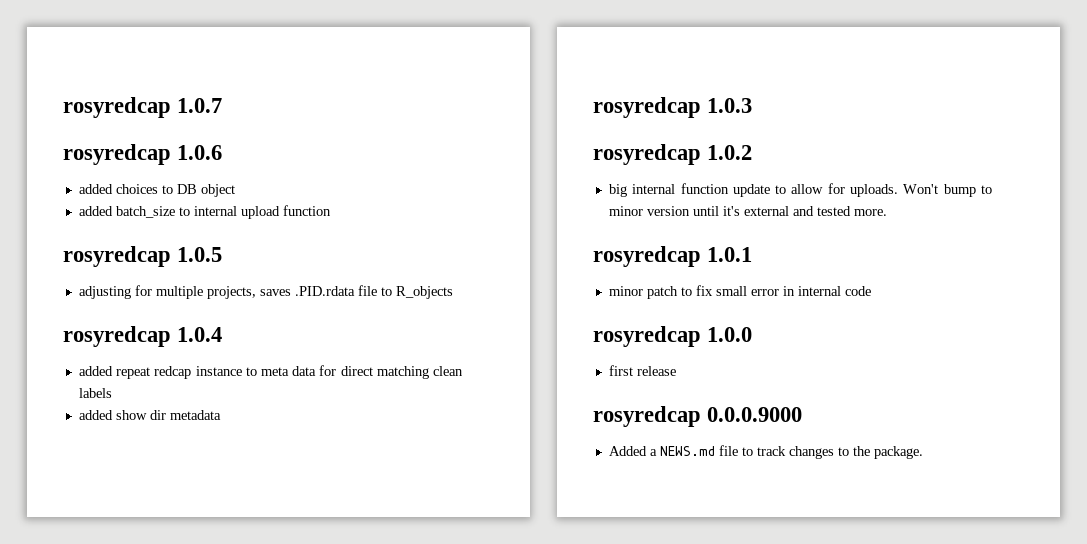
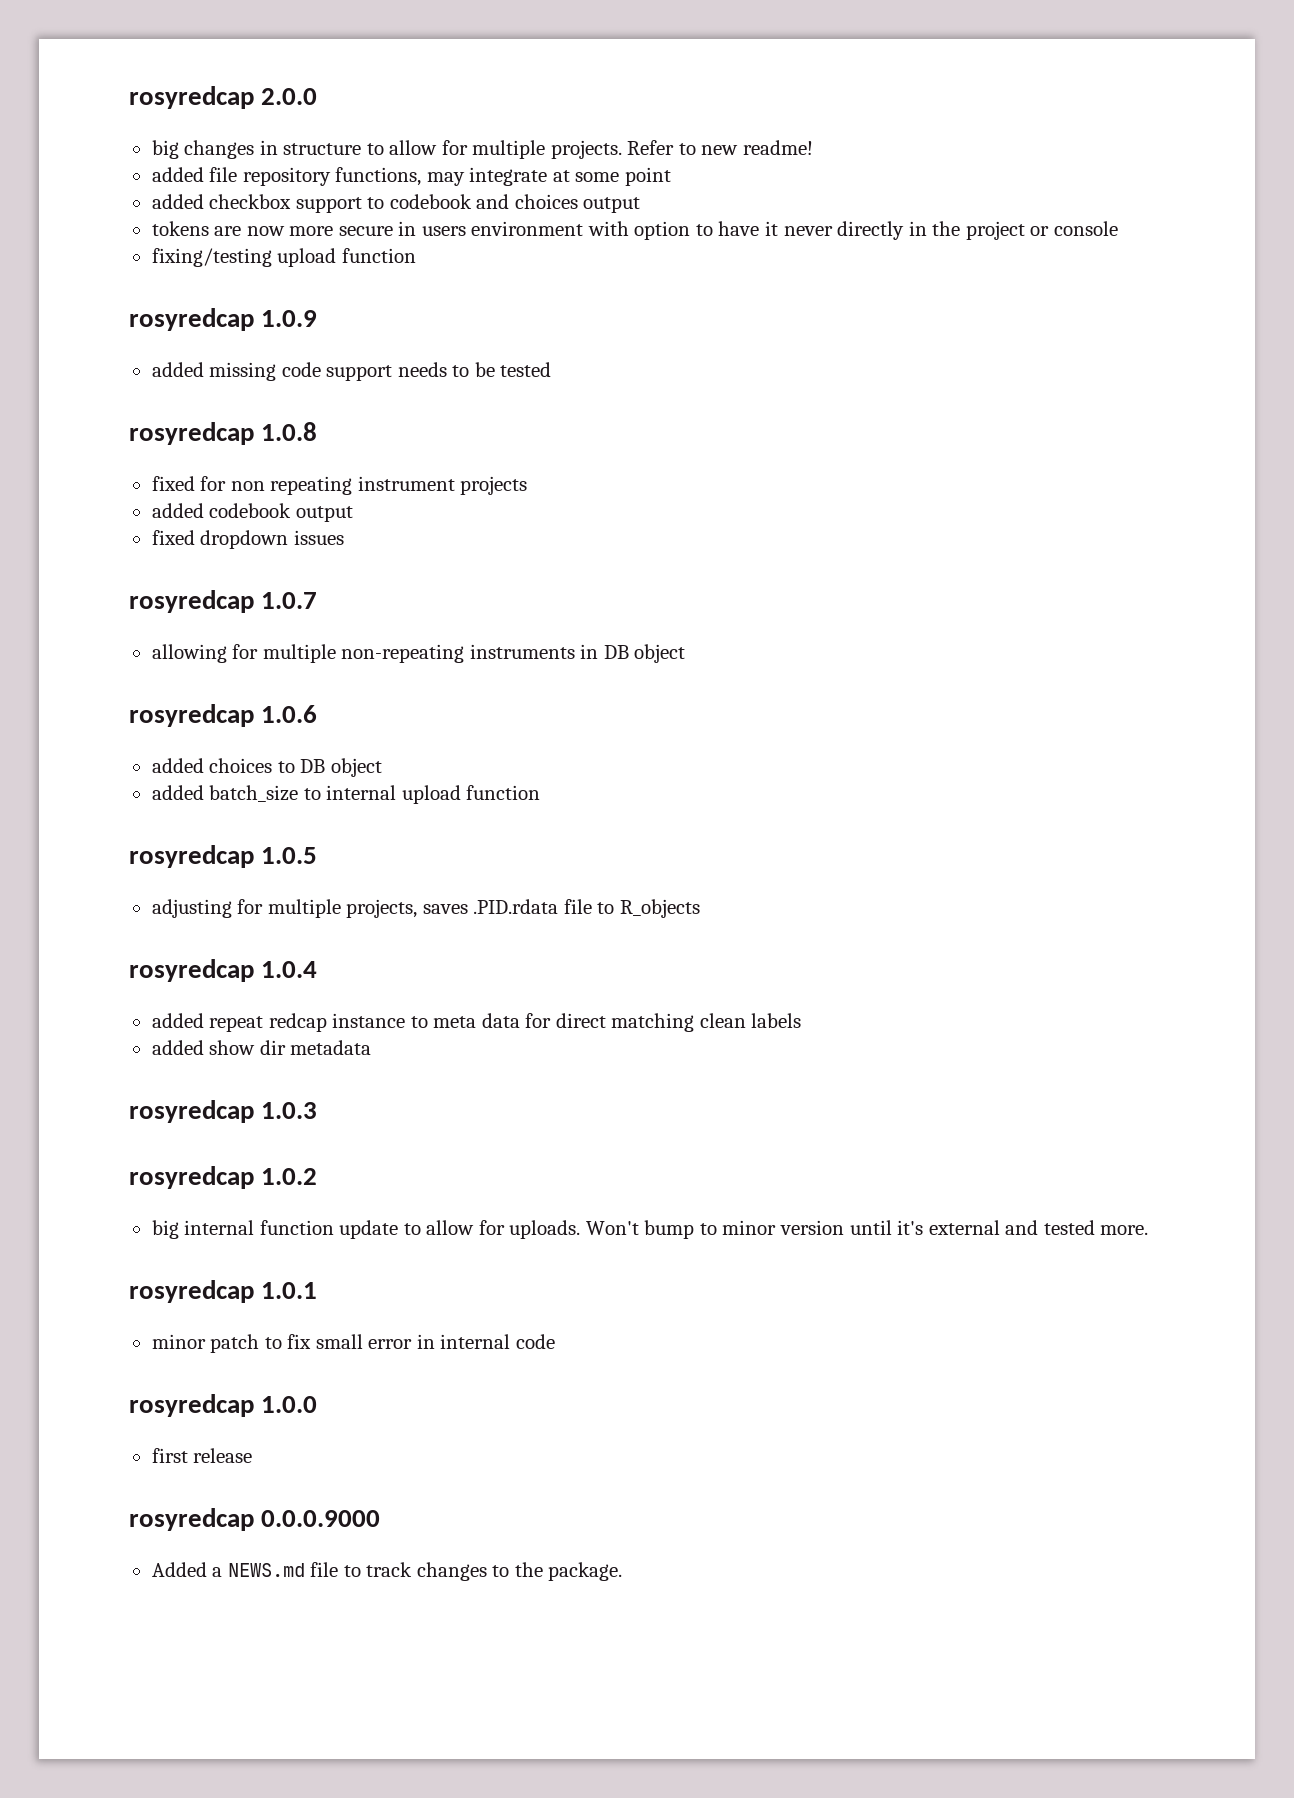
+ rosyredcap 2.0.0
+ big changes in structure to allow for multiple projects. Refer to new readme!
+ added file repository functions, may integrate at some point
+ added checkbox support to codebook and choices output
+ tokens are now more secure in users environment with option to have it never directly in the project or console
+ fixing/testing upload function
+ rosyredcap 1.0.9
+ added missing code support needs to be tested
+ rosyredcap 1.0.8
+ fixed for non repeating instrument projects
+ added codebook output
+ fixed dropdown issues
  rosyredcap 1.0.7
+ allowing for multiple non-repeating instruments in DB object

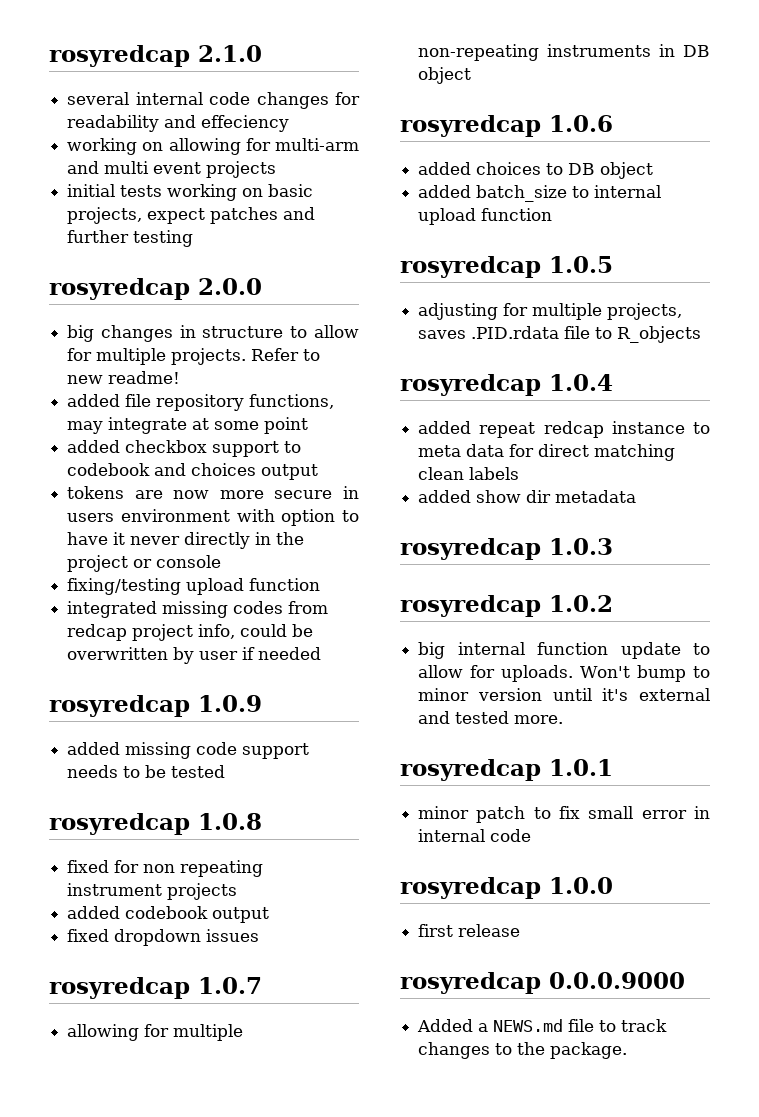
+ rosyredcap 2.1.0
+ several internal code changes for readability and effeciency
+ working on allowing for multi-arm and multi event projects
+ initial tests working on basic projects, expect patches and further testing
+ integrated missing codes from redcap project info, could be overwritten by user if needed

